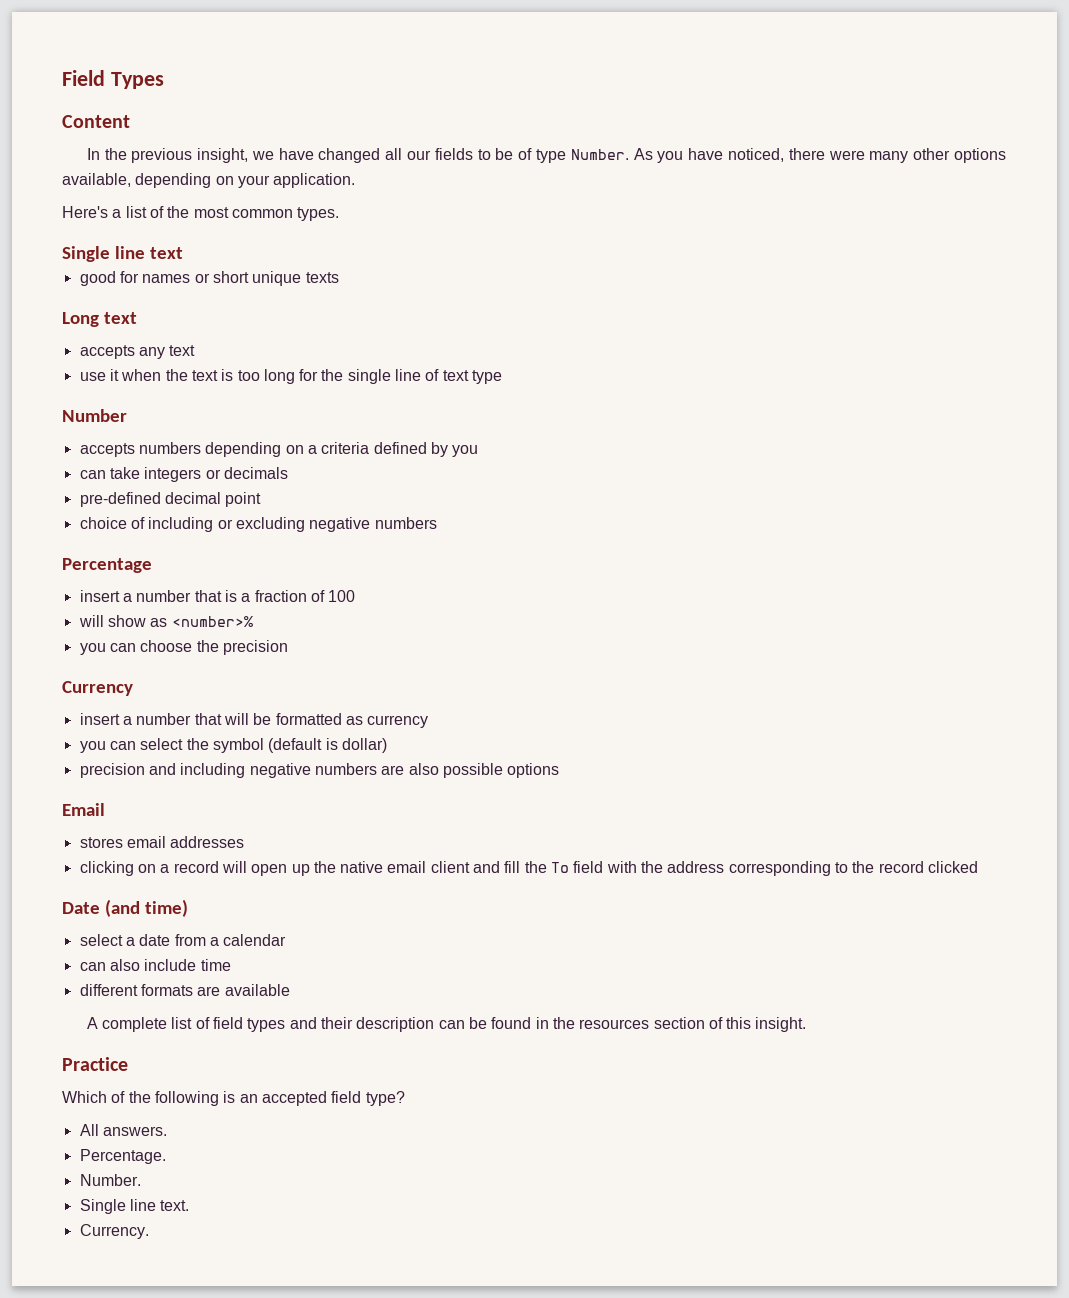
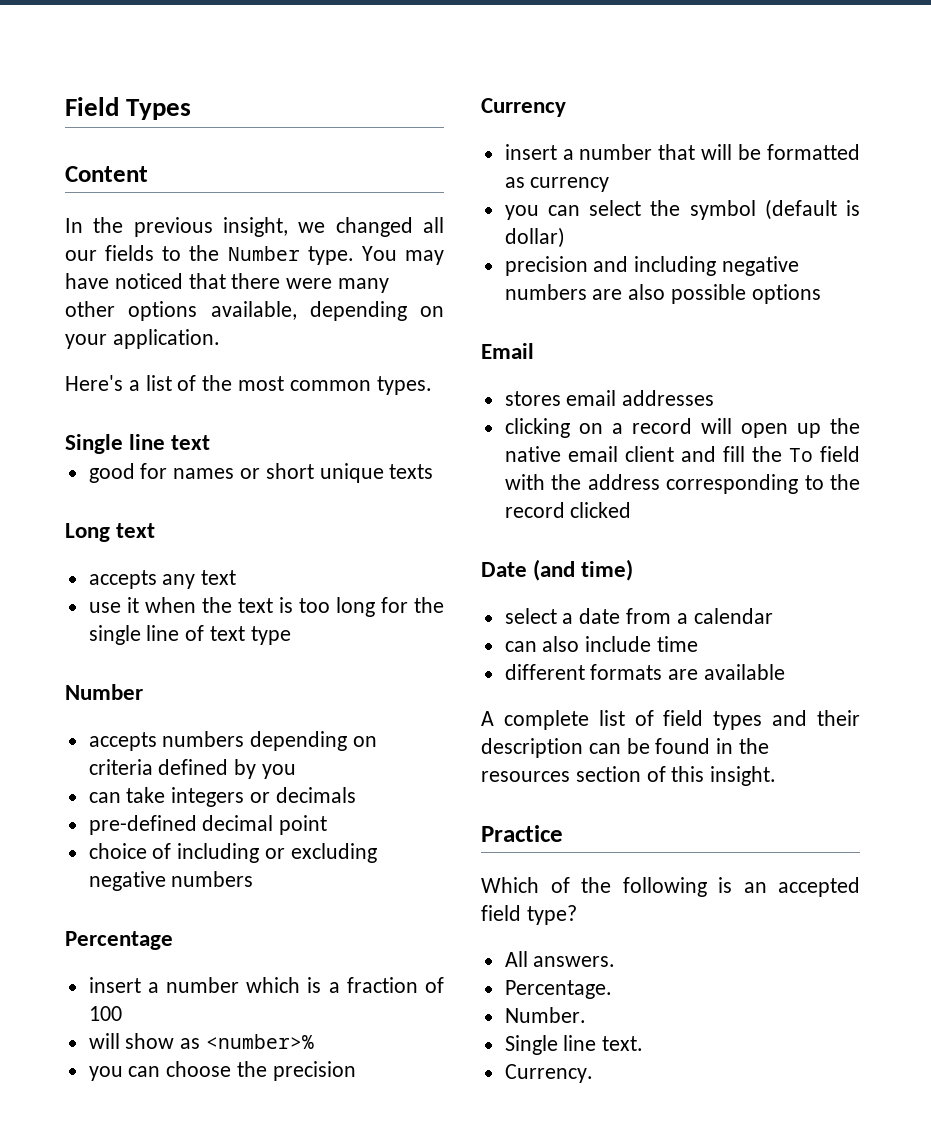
- In the previous insight, we have changed all our fields to be of type Number. As you have noticed, there were many other options available, depending on your application.
+ In the previous insight, we changed all our fields to the Number type. You may have noticed that there were many other options available, depending on your application.
- accepts numbers depending on a criteria defined by you
+ accepts numbers depending on criteria defined by you
- insert a number that is a fraction of 100
+ insert a number which is a fraction of 100

